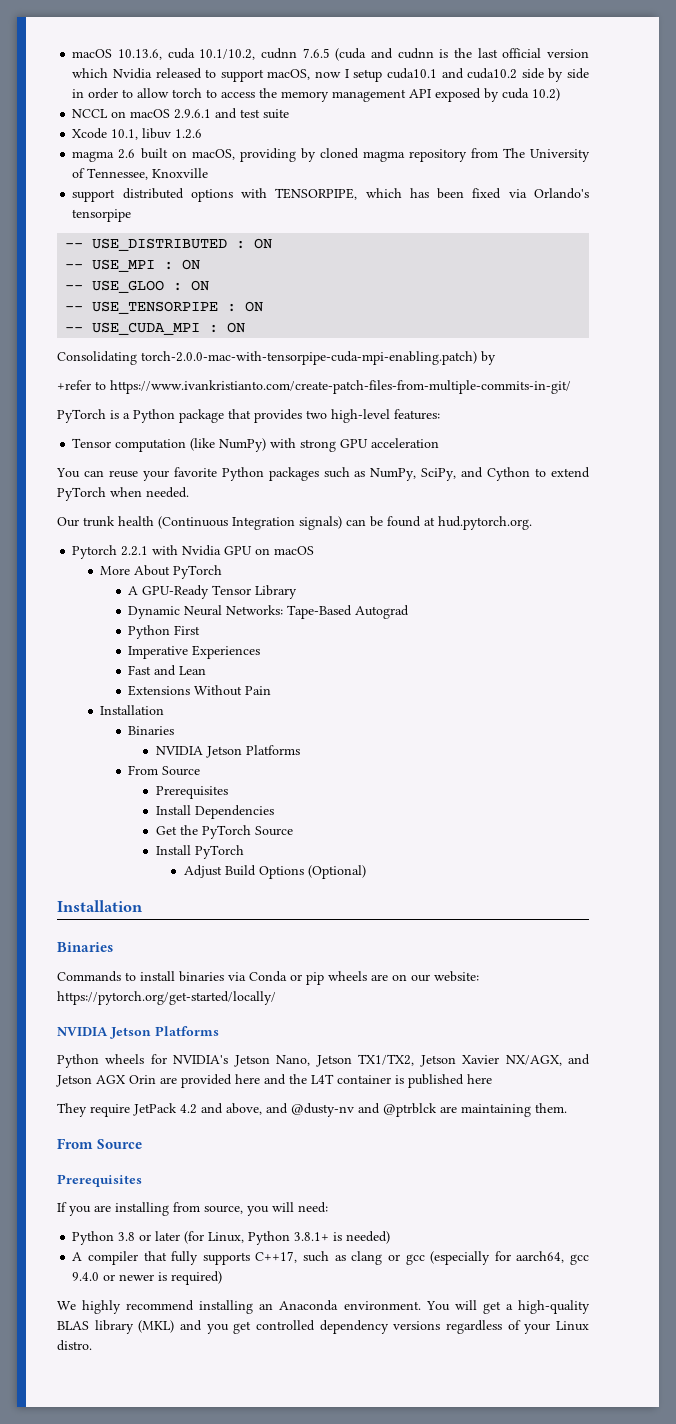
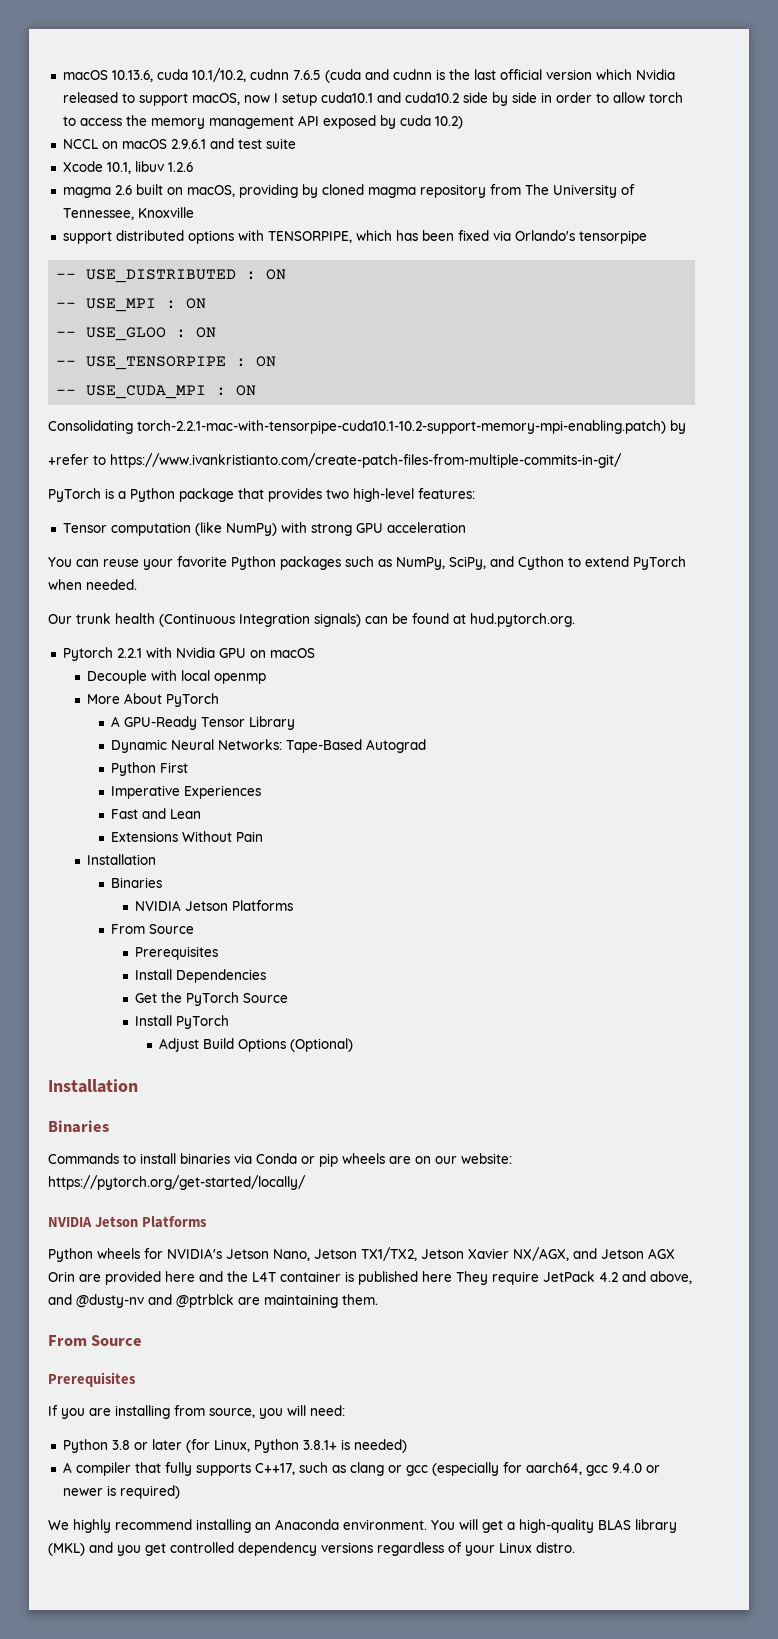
- Consolidating torch-2.0.0-mac-with-tensorpipe-cuda-mpi-enabling.patch) by
+ Consolidating torch-2.2.1-mac-with-tensorpipe-cuda10.1-10.2-support-memory-mpi-enabling.patch) by
+ Decouple with local openmp
- Python wheels for NVIDIA's Jetson Nano, Jetson TX1/TX2, Jetson Xavier NX/AGX, and Jetson AGX Orin are provided here and the L4T container is published here
- They require JetPack 4.2 and above, and @dusty-nv and @ptrblck are maintaining them.
+ Python wheels for NVIDIA's Jetson Nano, Jetson TX1/TX2, Jetson Xavier NX/AGX, and Jetson AGX Orin are provided here and the L4T container is published here They require JetPack 4.2 and above, and @dusty-nv and @ptrblck are maintaining them.

